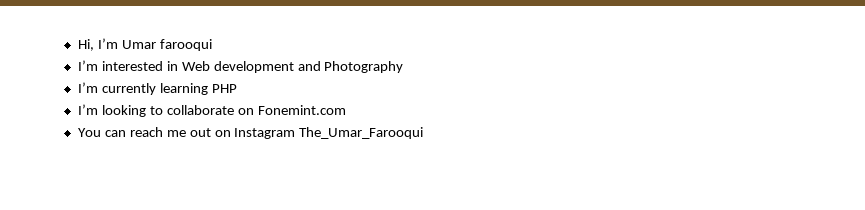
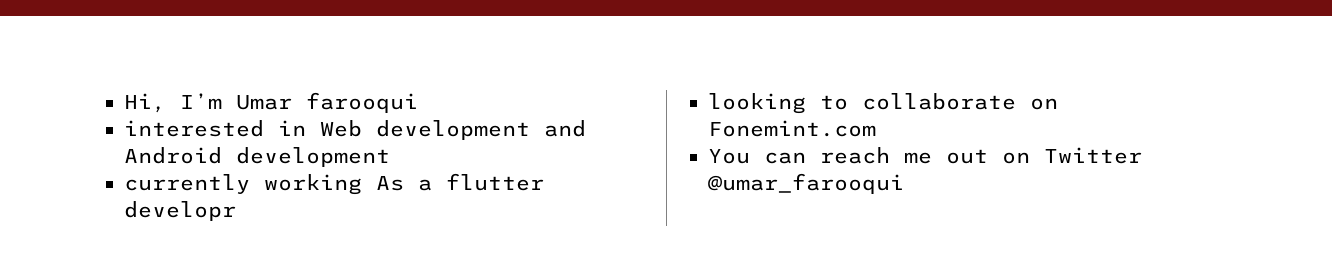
- I’m interested in Web development and Photography
- I’m currently learning PHP
- I’m looking to collaborate on Fonemint.com
+ interested in Web development and Android development
+ currently working As a flutter developr
+ looking to collaborate on Fonemint.com
- You can reach me out on Instagram The_Umar_Farooqui
+ You can reach me out on Twitter @umar_farooqui

